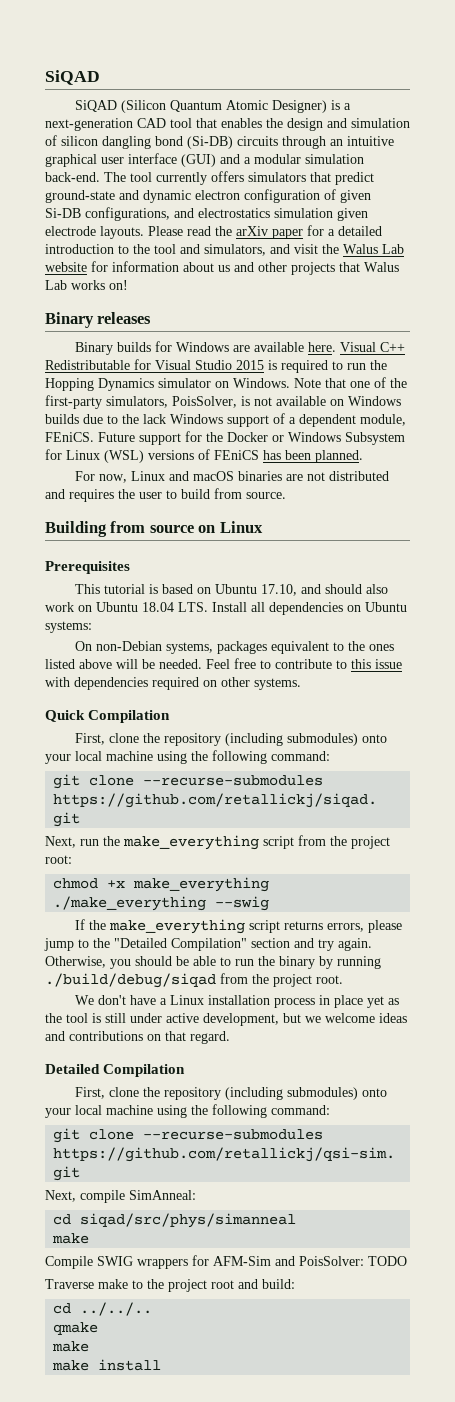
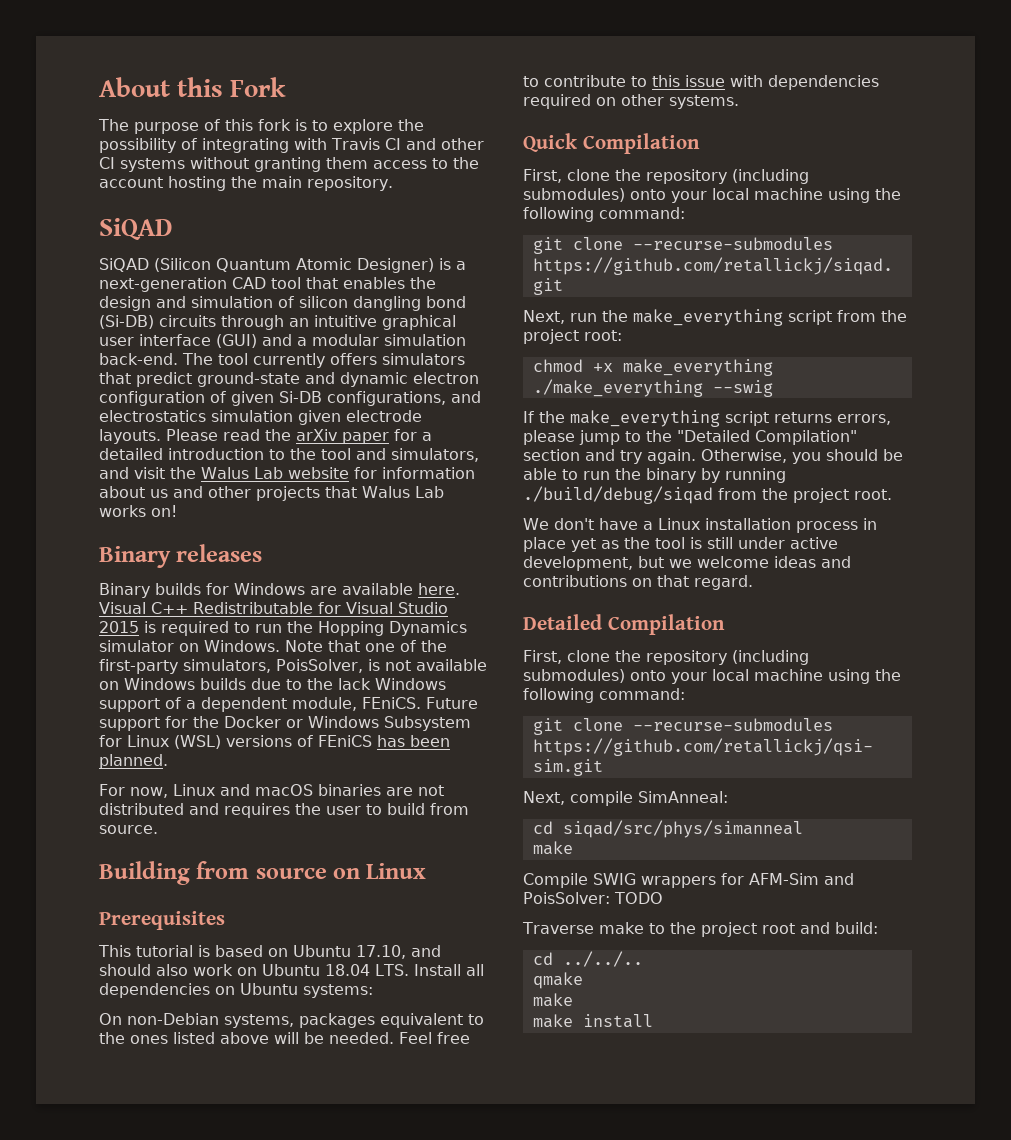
+ About this Fork
+ The purpose of this fork is to explore the possibility of integrating with Travis CI and other CI systems without granting them access to the account hosting the main repository.

